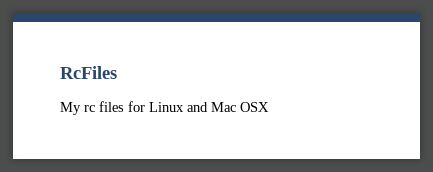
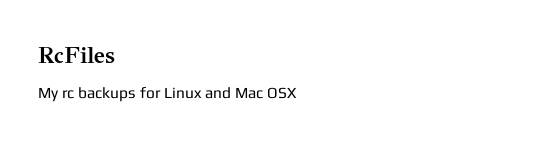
- My rc files for Linux and Mac OSX
+ My rc backups for Linux and Mac OSX

